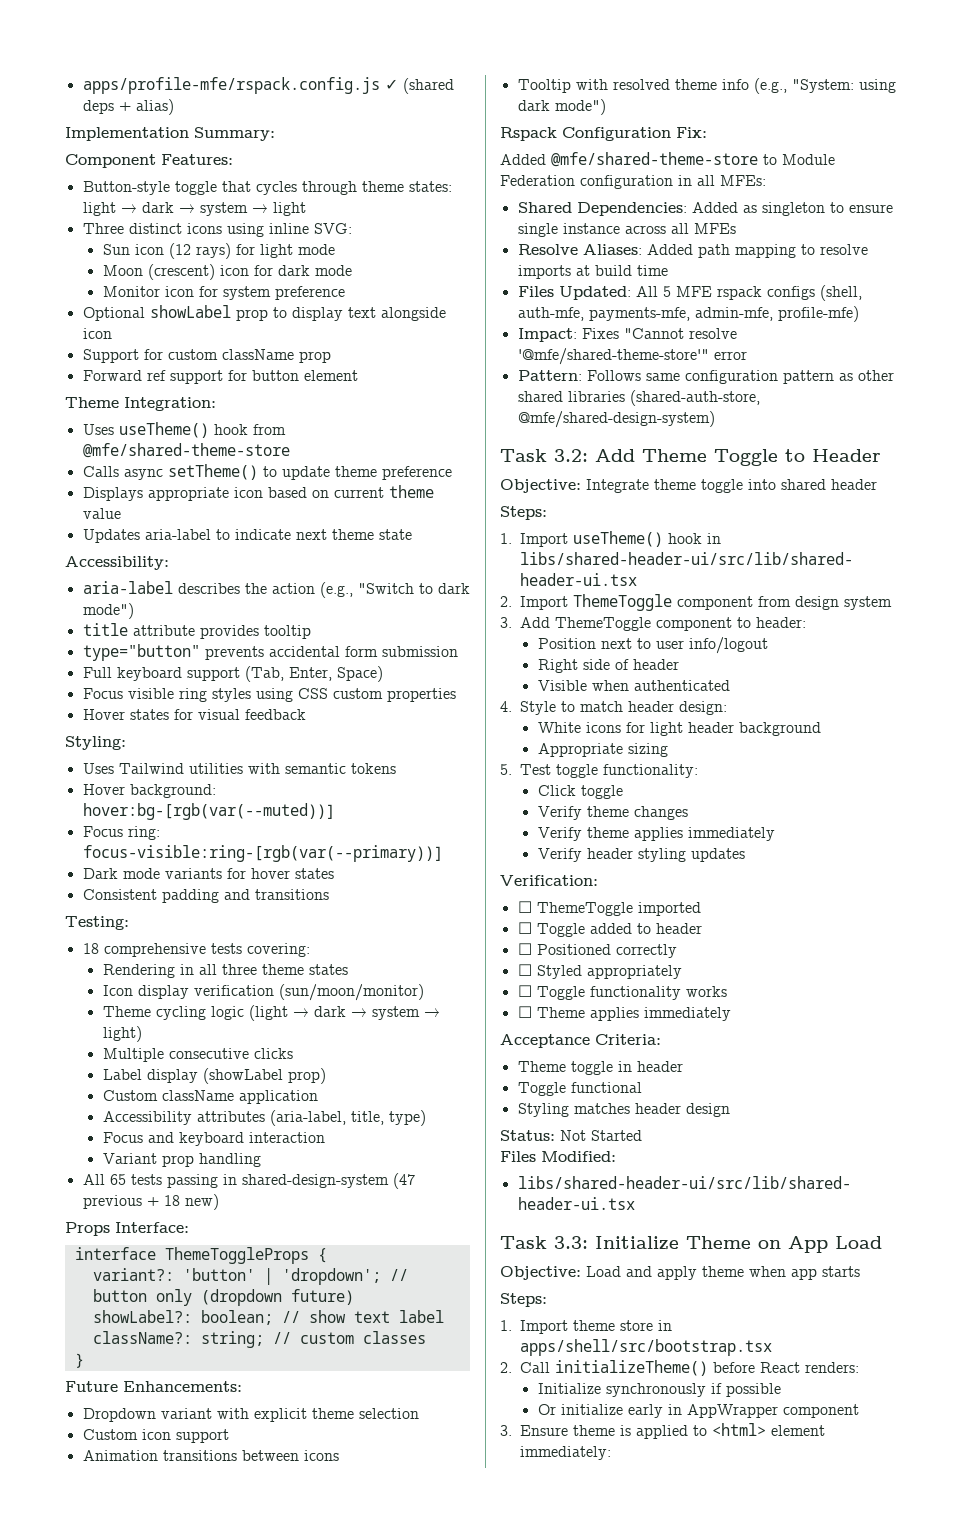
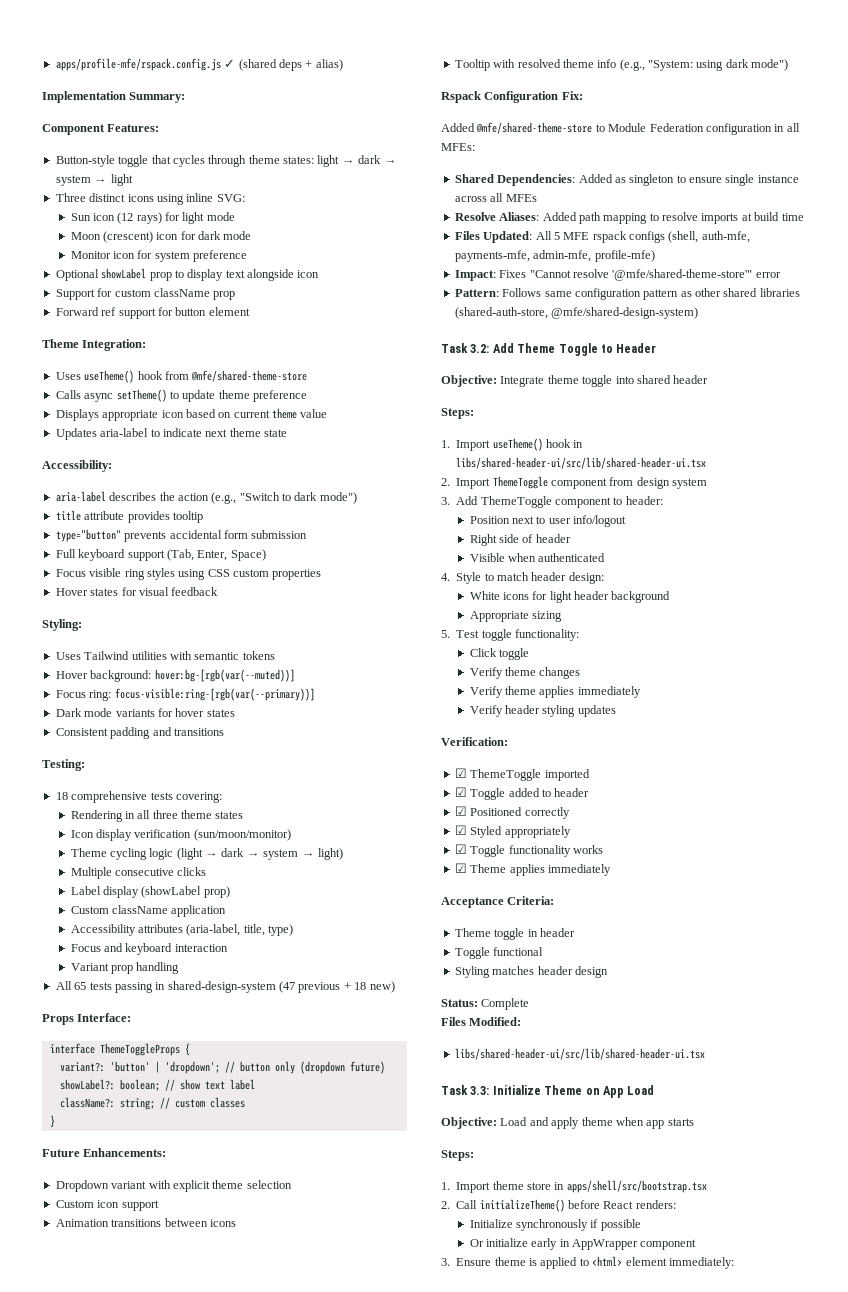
- ☐ ThemeToggle imported
+ ☑ ThemeToggle imported
- ☐ Toggle added to header
+ ☑ Toggle added to header
- ☐ Positioned correctly
+ ☑ Positioned correctly
- ☐ Styled appropriately
+ ☑ Styled appropriately
- ☐ Toggle functionality works
+ ☑ Toggle functionality works
- ☐ Theme applies immediately
+ ☑ Theme applies immediately
- Status: Not Started
+ Status: Complete

